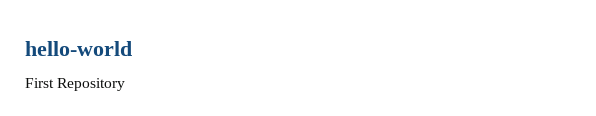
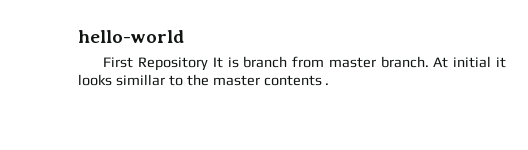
- First Repository
+ First Repository It is branch from master branch. At initial it looks simillar to the master contents .

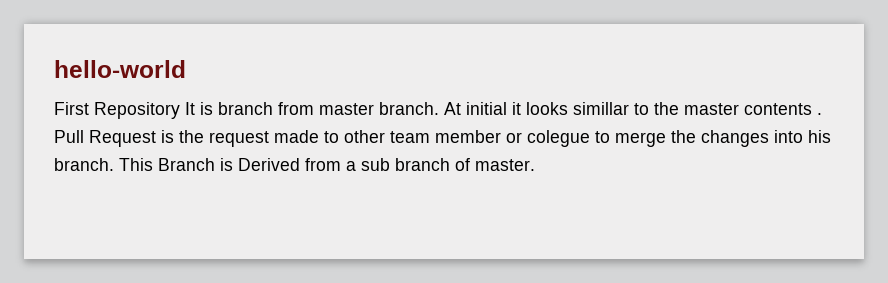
+ Pull Request is the request made to other team member or colegue to merge the changes into his branch. This Branch is Derived from a sub branch of master.

